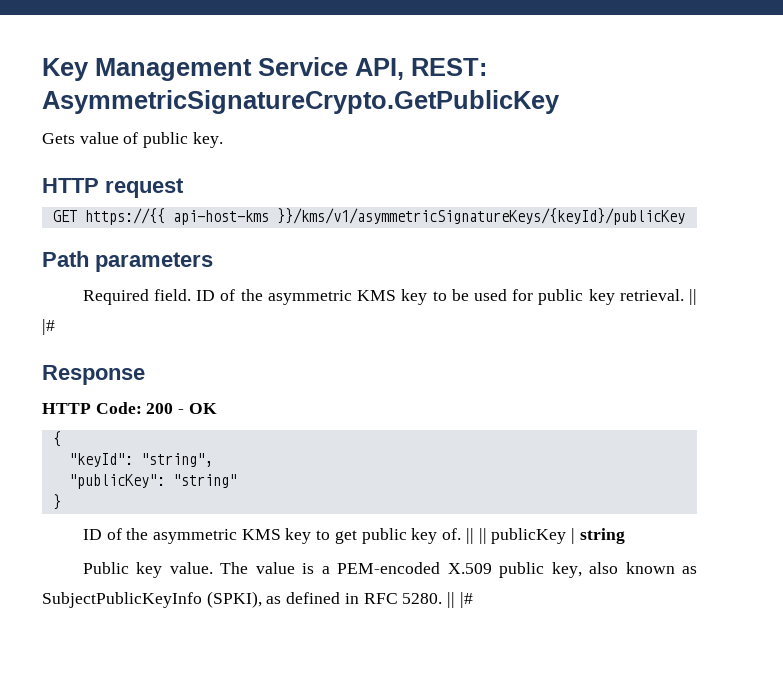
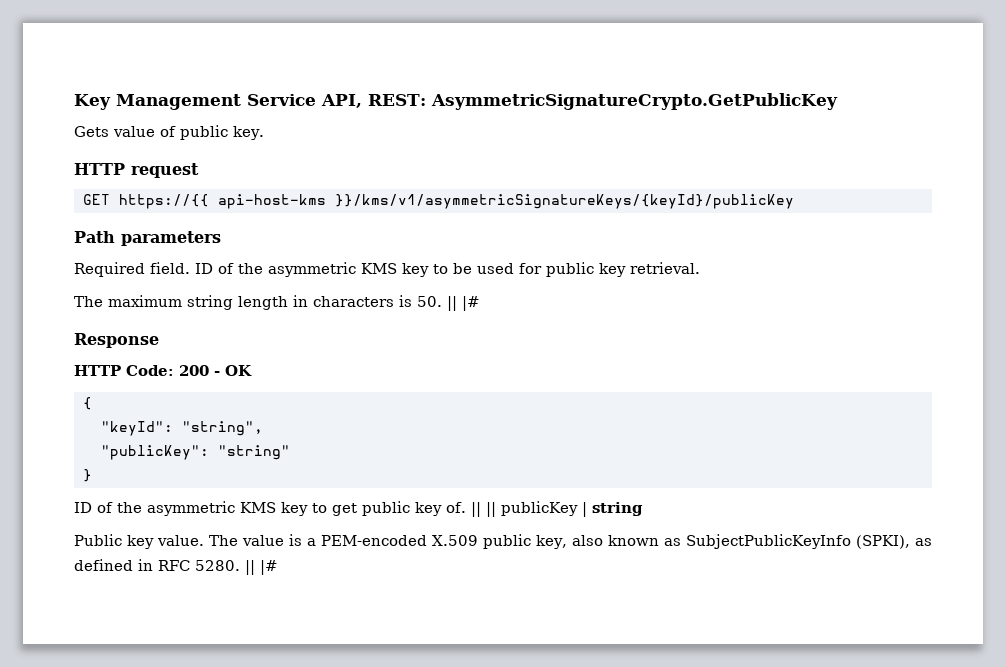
- ID of the asymmetric KMS key to be used for public key retrieval. || |#
+ ID of the asymmetric KMS key to be used for public key retrieval.
+ The maximum string length in characters is 50. || |#

